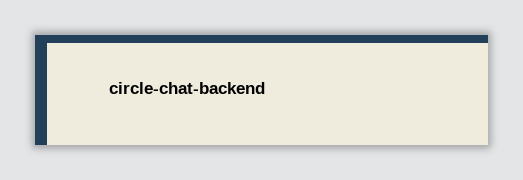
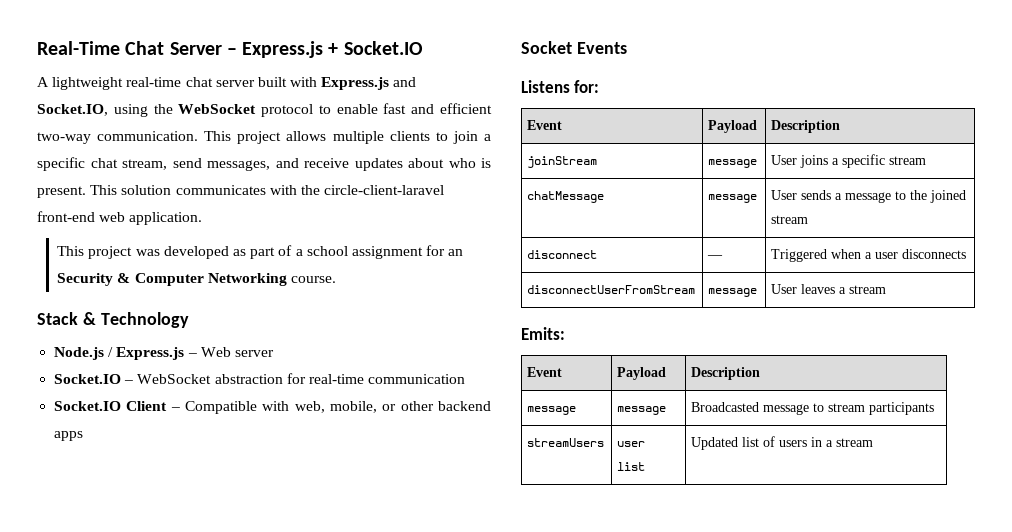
- circle-chat-backend
+ Real-Time Chat Server – Express.js + Socket.IO
+ A lightweight real-time chat server built with Express.js and Socket.IO, using the WebSocket protocol to enable fast and efficient two-way communication. This project allows multiple clients to join a specific chat stream, send messages, and receive updates about who is present. This solution communicates with the circle-client-laravel front-end web application.
+ This project was developed as part of a school assignment for an Security & Computer Networking course.
+ Stack & Technology
+ Node.js / Express.js – Web server
+ Socket.IO – WebSocket abstraction for real-time communication
+ Socket.IO Client – Compatible with web, mobile, or other backend apps
+ Socket Events
+ Listens for:
+ Event | Payload | Description
+ joinStream | message | User joins a specific stream
+ chatMessage | message | User sends a message to the joined stream
+ disconnect | — | Triggered when a user disconnects
+ disconnectUserFromStream | message | User leaves a stream
+ Emits:
+ Event | Payload | Description
+ message | message | Broadcasted message to stream participants
+ streamUsers | user list | Updated list of users in a stream

